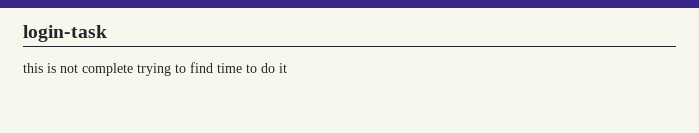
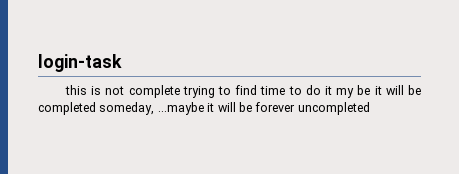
- this is not complete trying to find time to do it
+ this is not complete trying to find time to do it my be it will be completed someday, ...maybe it will be forever uncompleted

